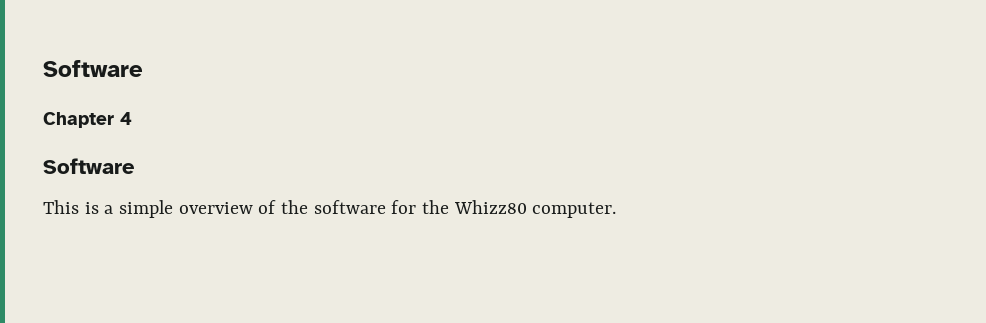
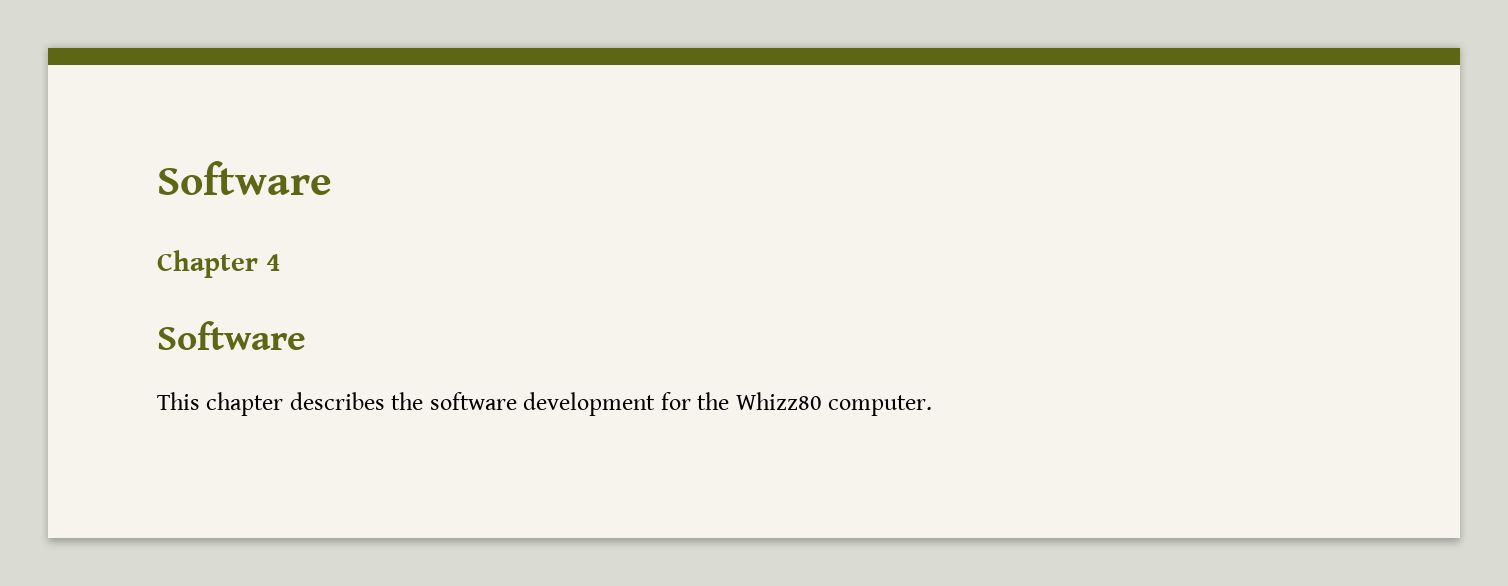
- This is a simple overview of the software for the Whizz80 computer.
+ This chapter describes the software development for the Whizz80 computer.

